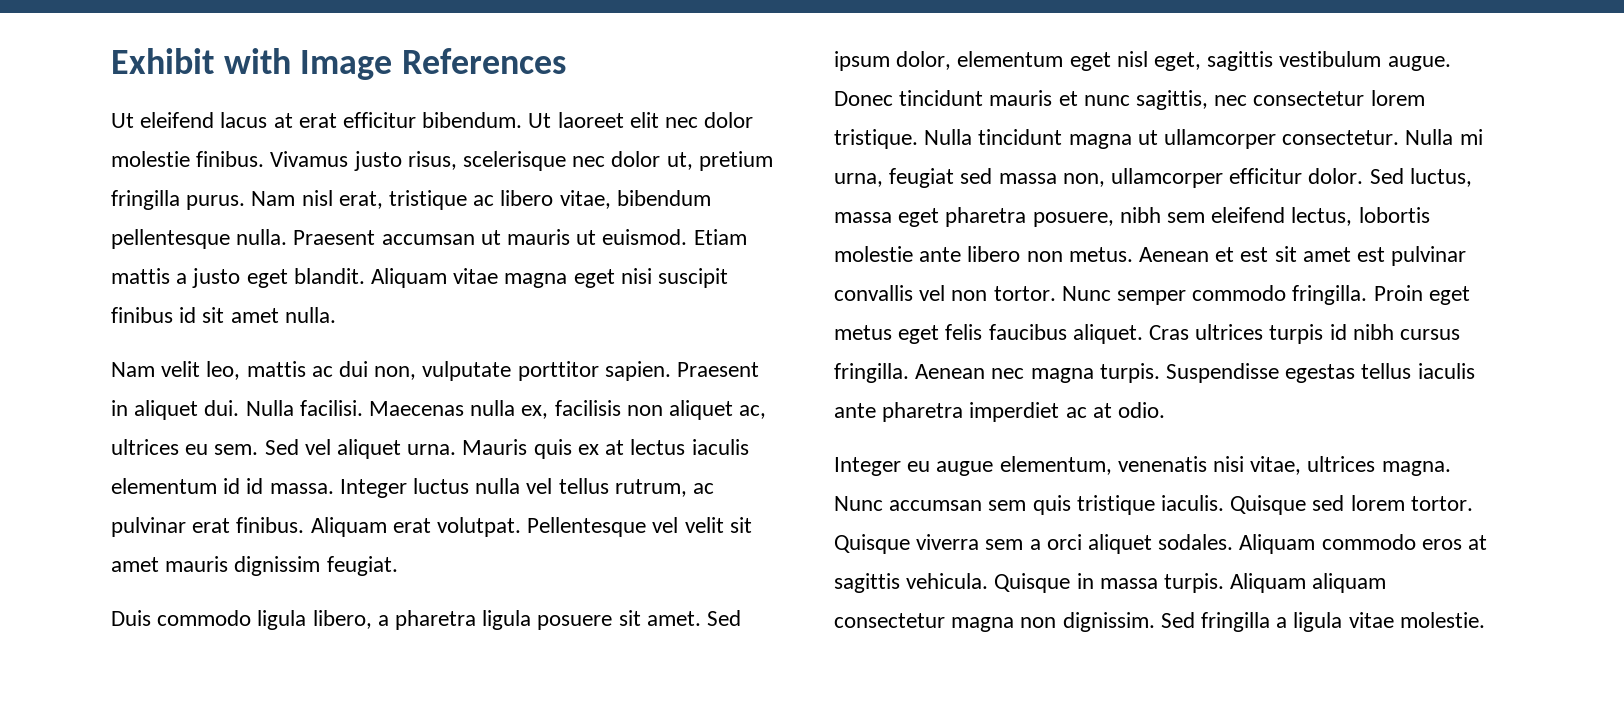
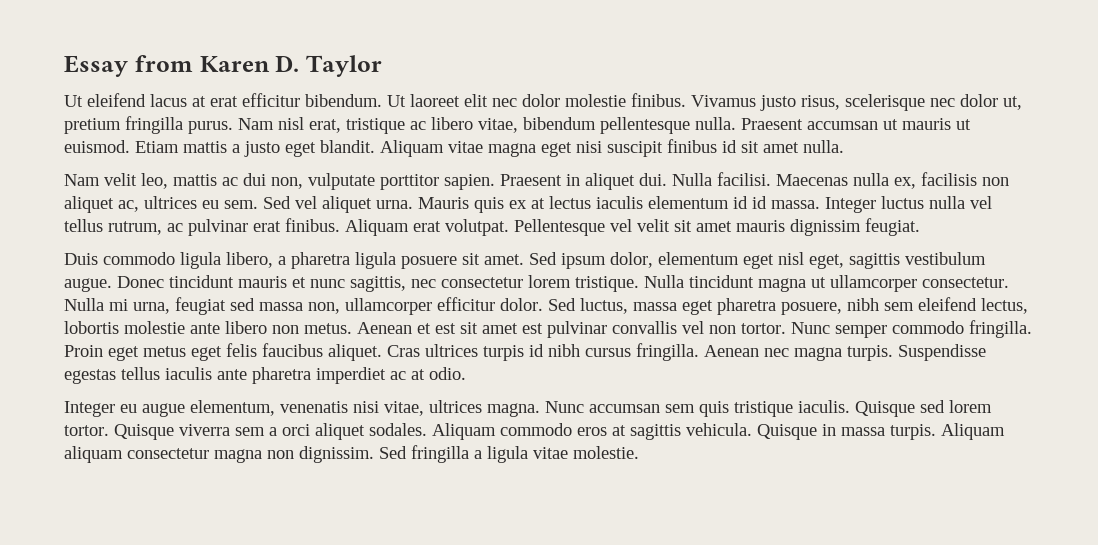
- Exhibit with Image References
+ Essay from Karen D. Taylor

